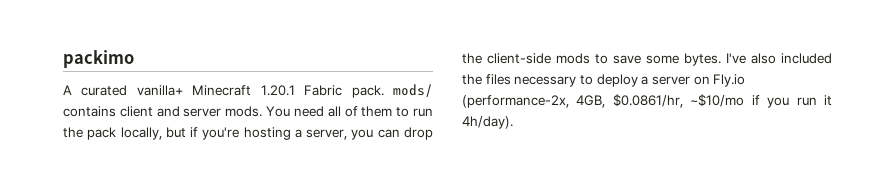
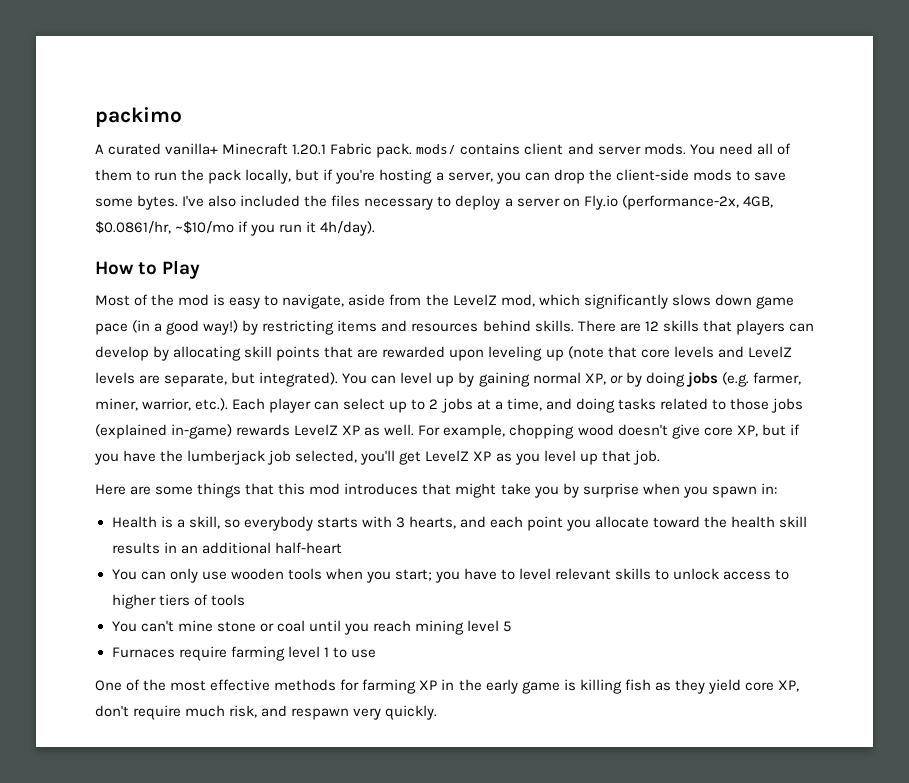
+ How to Play
+ Most of the mod is easy to navigate, aside from the LevelZ mod, which significantly slows down game pace (in a good way!) by restricting items and resources behind skills. There are 12 skills that players can develop by allocating skill points that are rewarded upon leveling up (note that core levels and LevelZ levels are separate, but integrated). You can level up by gaining normal XP, or by doing jobs (e.g. farmer, miner, warrior, etc.). Each player can select up to 2 jobs at a time, and doing tasks related to those jobs (explained in-game) rewards LevelZ XP as well. For example, chopping wood doesn't give core XP, but if you have the lumberjack job selected, you'll get LevelZ XP as you level up that job.
+ Here are some things that this mod introduces that might take you by surprise when you spawn in:
+ Health is a skill, so everybody starts with 3 hearts, and each point you allocate toward the health skill results in an additional half-heart
+ You can only use wooden tools when you start; you have to level relevant skills to unlock access to higher tiers of tools
+ You can't mine stone or coal until you reach mining level 5
+ Furnaces require farming level 1 to use
+ One of the most effective methods for farming XP in the early game is killing fish as they yield core XP, don't require much risk, and respawn very quickly.

